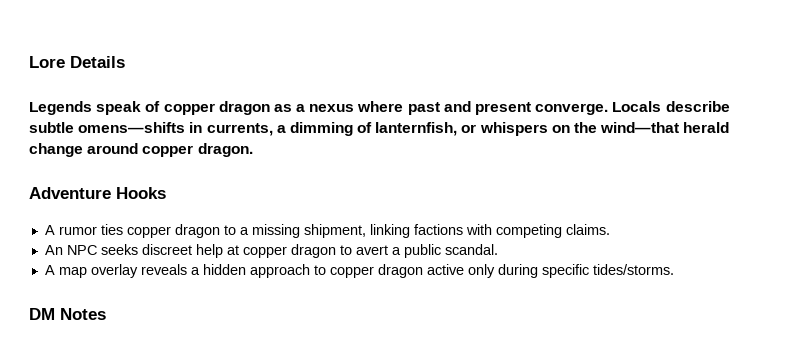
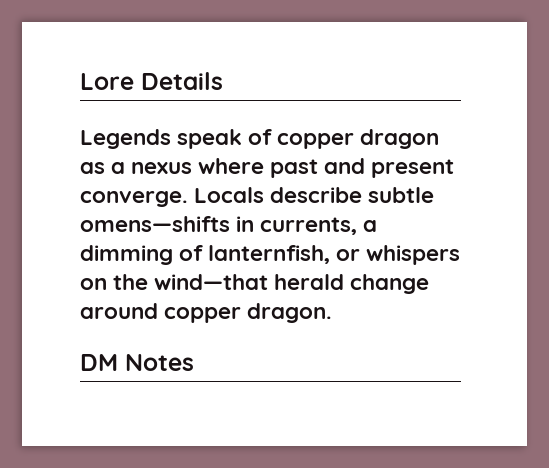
- Adventure Hooks
- A rumor ties copper dragon to a missing shipment, linking factions with competing claims.
- An NPC seeks discreet help at copper dragon to avert a public scandal.
- A map overlay reveals a hidden approach to copper dragon active only during specific tides/storms.

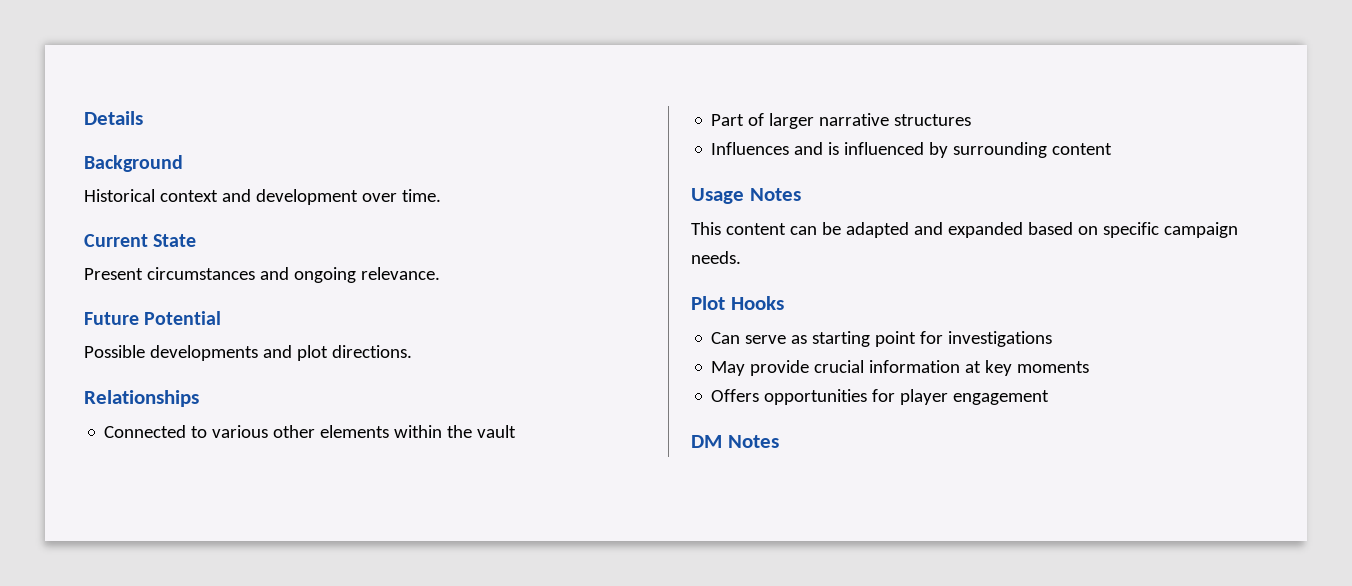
- Lore Details
+ Details
- Legends speak of copper dragon as a nexus where past and present converge. Locals describe subtle omens—shifts in currents, a dimming of lanternfish, or whispers on the wind—that herald change around copper dragon.
+ Background
+ Historical context and development over time.
+ Current State
+ Present circumstances and ongoing relevance.
+ Future Potential
+ Possible developments and plot directions.
+ Relationships
+ Connected to various other elements within the vault
+ Part of larger narrative structures
+ Influences and is influenced by surrounding content
+ Usage Notes
+ This content can be adapted and expanded based on specific campaign needs.
+ Plot Hooks
+ Can serve as starting point for investigations
+ May provide crucial information at key moments
+ Offers opportunities for player engagement

